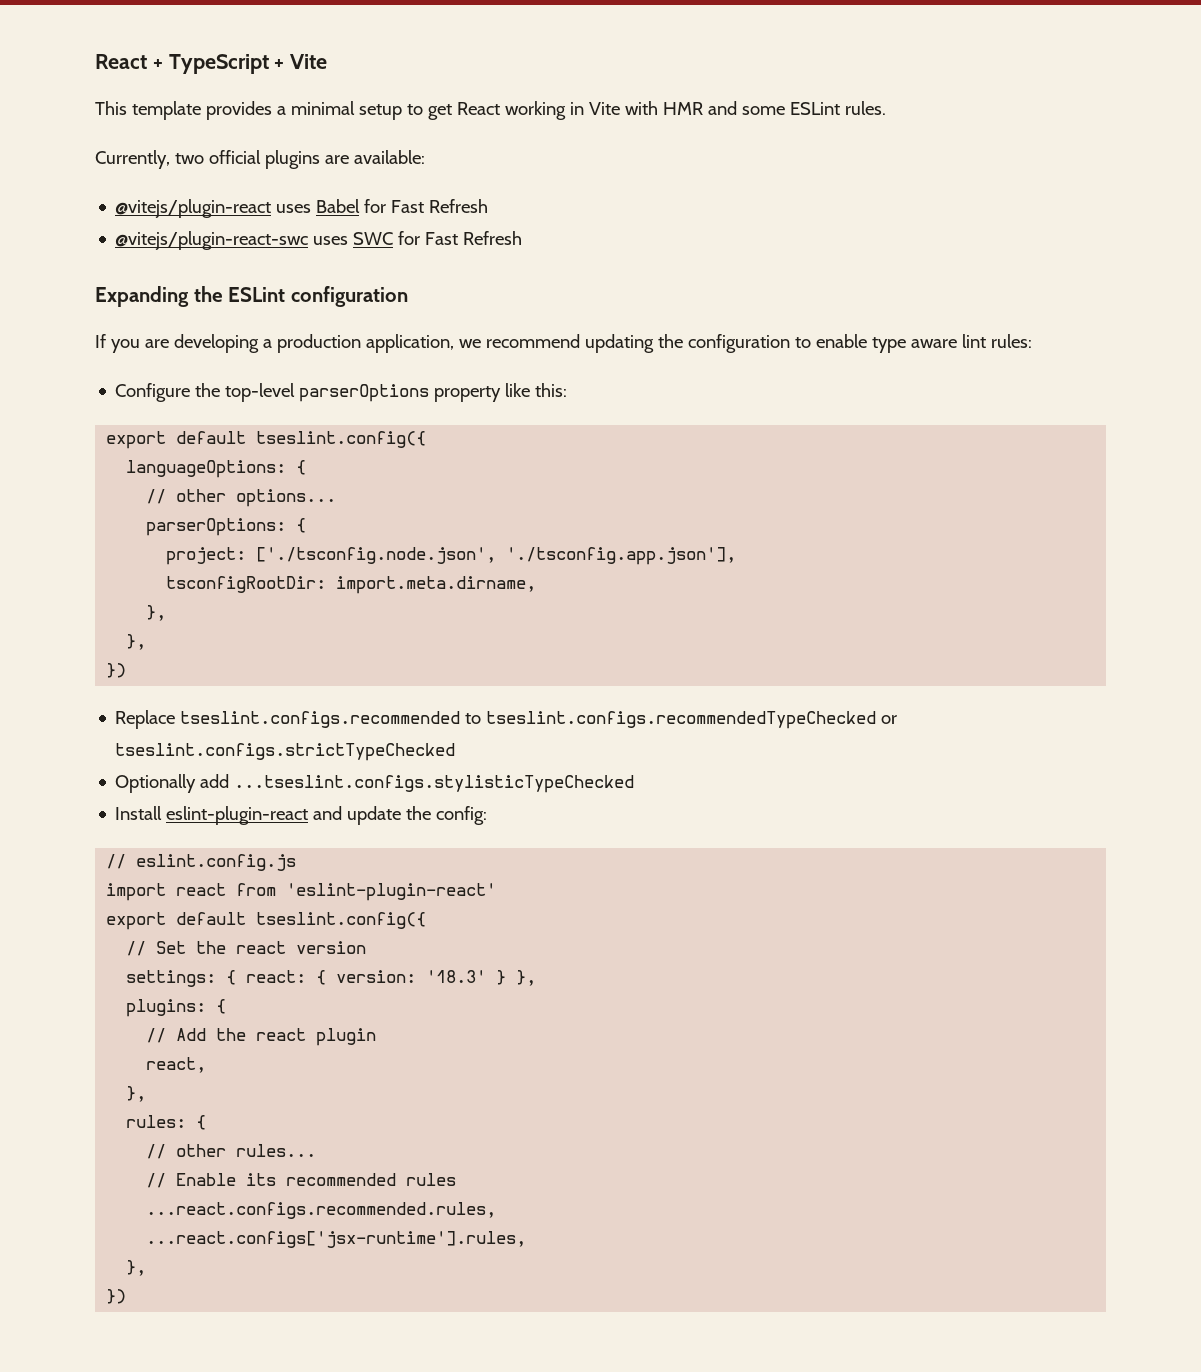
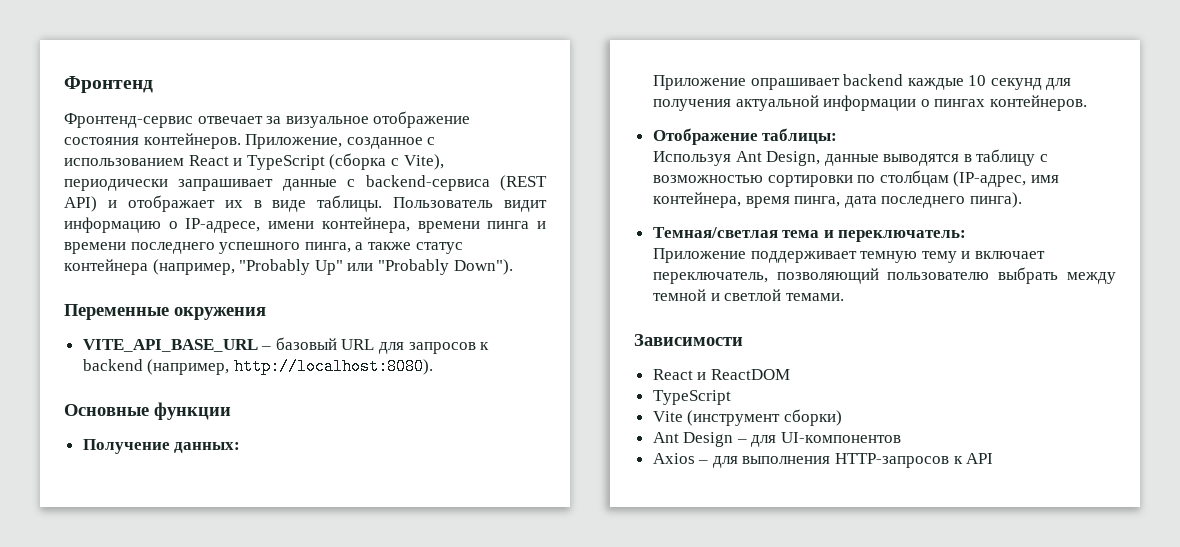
- React + TypeScript + Vite
- This template provides a minimal setup to get React working in Vite with HMR and some ESLint rules.
- Currently, two official plugins are available:
- @vitejs/plugin-react uses Babel for Fast Refresh
- @vitejs/plugin-react-swc uses SWC for Fast Refresh
- Expanding the ESLint configuration
- If you are developing a production application, we recommend updating the configuration to enable type aware lint rules:
- Configure the top-level parserOptions property like this:
- export default tseslint.config({
- languageOptions: {
- // other options...
- parserOptions: {
- project: ['./tsconfig.node.json', './tsconfig.app.json'],
- tsconfigRootDir: import.meta.dirname,
- },
- },
- })
- Replace tseslint.configs.recommended to tseslint.configs.recommendedTypeChecked or tseslint.configs.strictTypeChecked
- Optionally add ...tseslint.configs.stylisticTypeChecked
- Install eslint-plugin-react and update the config:
- // eslint.config.js
- import react from 'eslint-plugin-react'
- export default tseslint.config({
- // Set the react version
- settings: { react: { version: '18.3' } },
- plugins: {
- // Add the react plugin
- react,
- },
- rules: {
- // other rules...
- // Enable its recommended rules
- ...react.configs.recommended.rules,
- ...react.configs['jsx-runtime'].rules,
- },
- })
+ Фронтенд
+ Фронтенд-сервис отвечает за визуальное отображение состояния контейнеров. Приложение, созданное с использованием React и TypeScript (сборка с Vite), периодически запрашивает данные с backend‑сервиса (REST API) и отображает их в виде таблицы. Пользователь видит информацию о IP-адресе, имени контейнера, времени пинга и времени последнего успешного пинга, а также статус контейнера (например, "Probably Up" или "Probably Down").
+ Переменные окружения
+ VITE_API_BASE_URL – базовый URL для запросов к backend (например, http://localhost:8080).
+ Основные функции
+ Получение данных:
+ Приложение опрашивает backend каждые 10 секунд для получения актуальной информации о пингах контейнеров.
+ Отображение таблицы:
+ Используя Ant Design, данные выводятся в таблицу с возможностью сортировки по столбцам (IP-адрес, имя контейнера, время пинга, дата последнего пинга).
+ Темная/светлая тема и переключатель:
+ Приложение поддерживает темную тему и включает переключатель, позволяющий пользователю выбрать между темной и светлой темами.
+ Зависимости
+ React и ReactDOM
+ TypeScript
+ Vite (инструмент сборки)
+ Ant Design – для UI-компонентов
+ Axios – для выполнения HTTP-запросов к API

